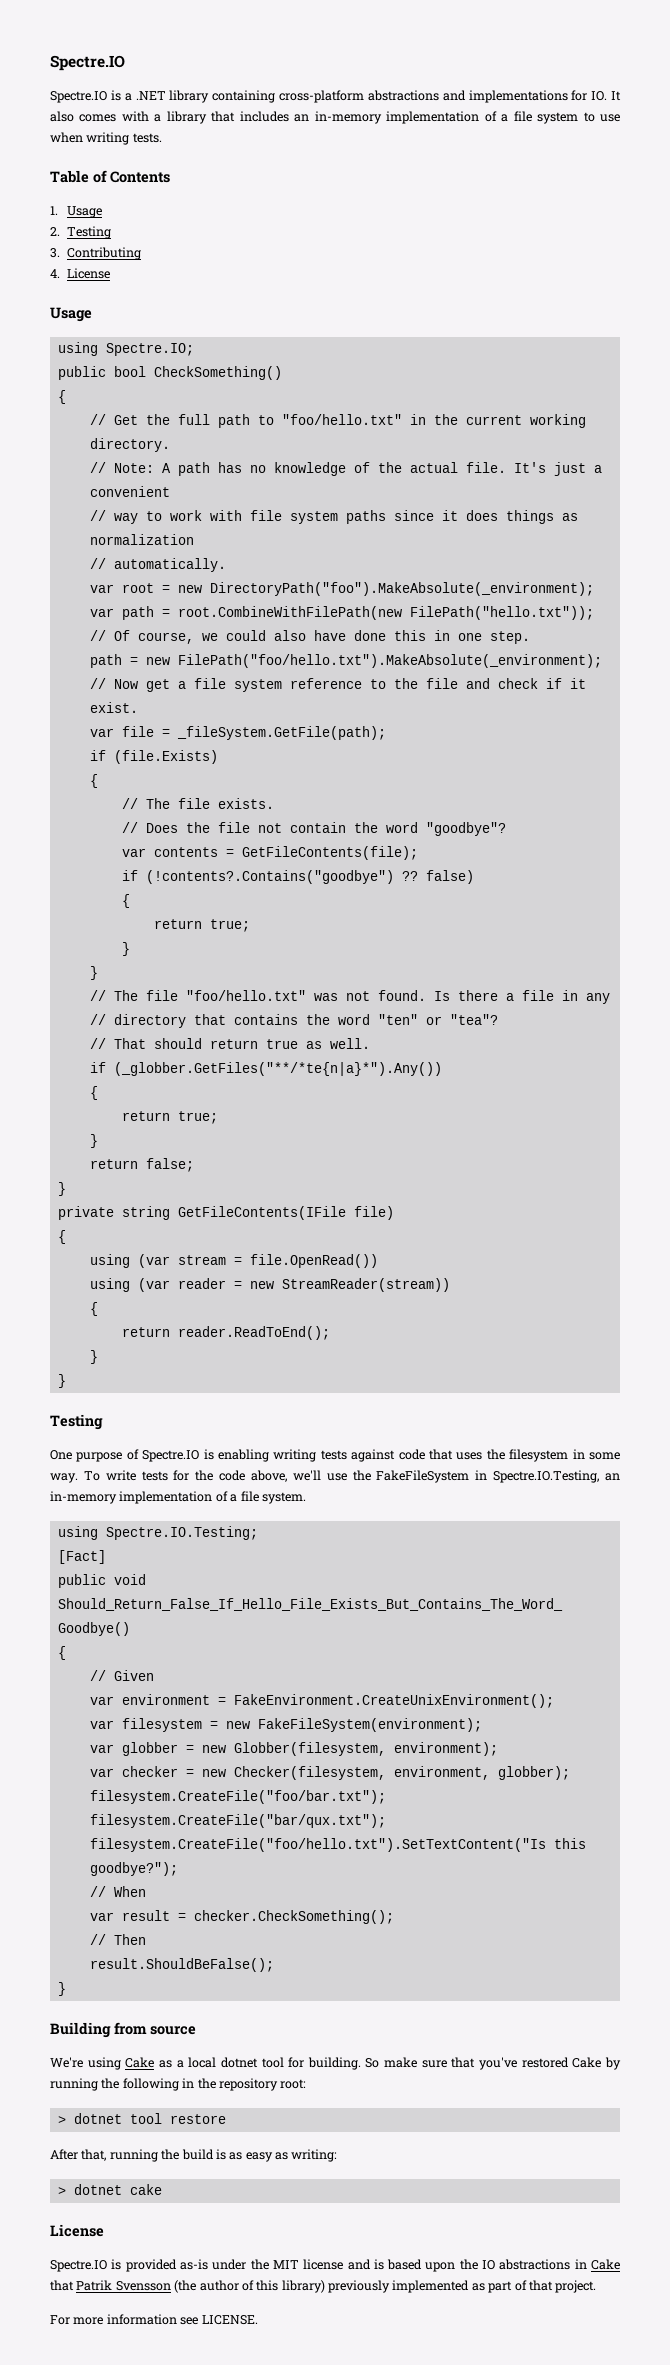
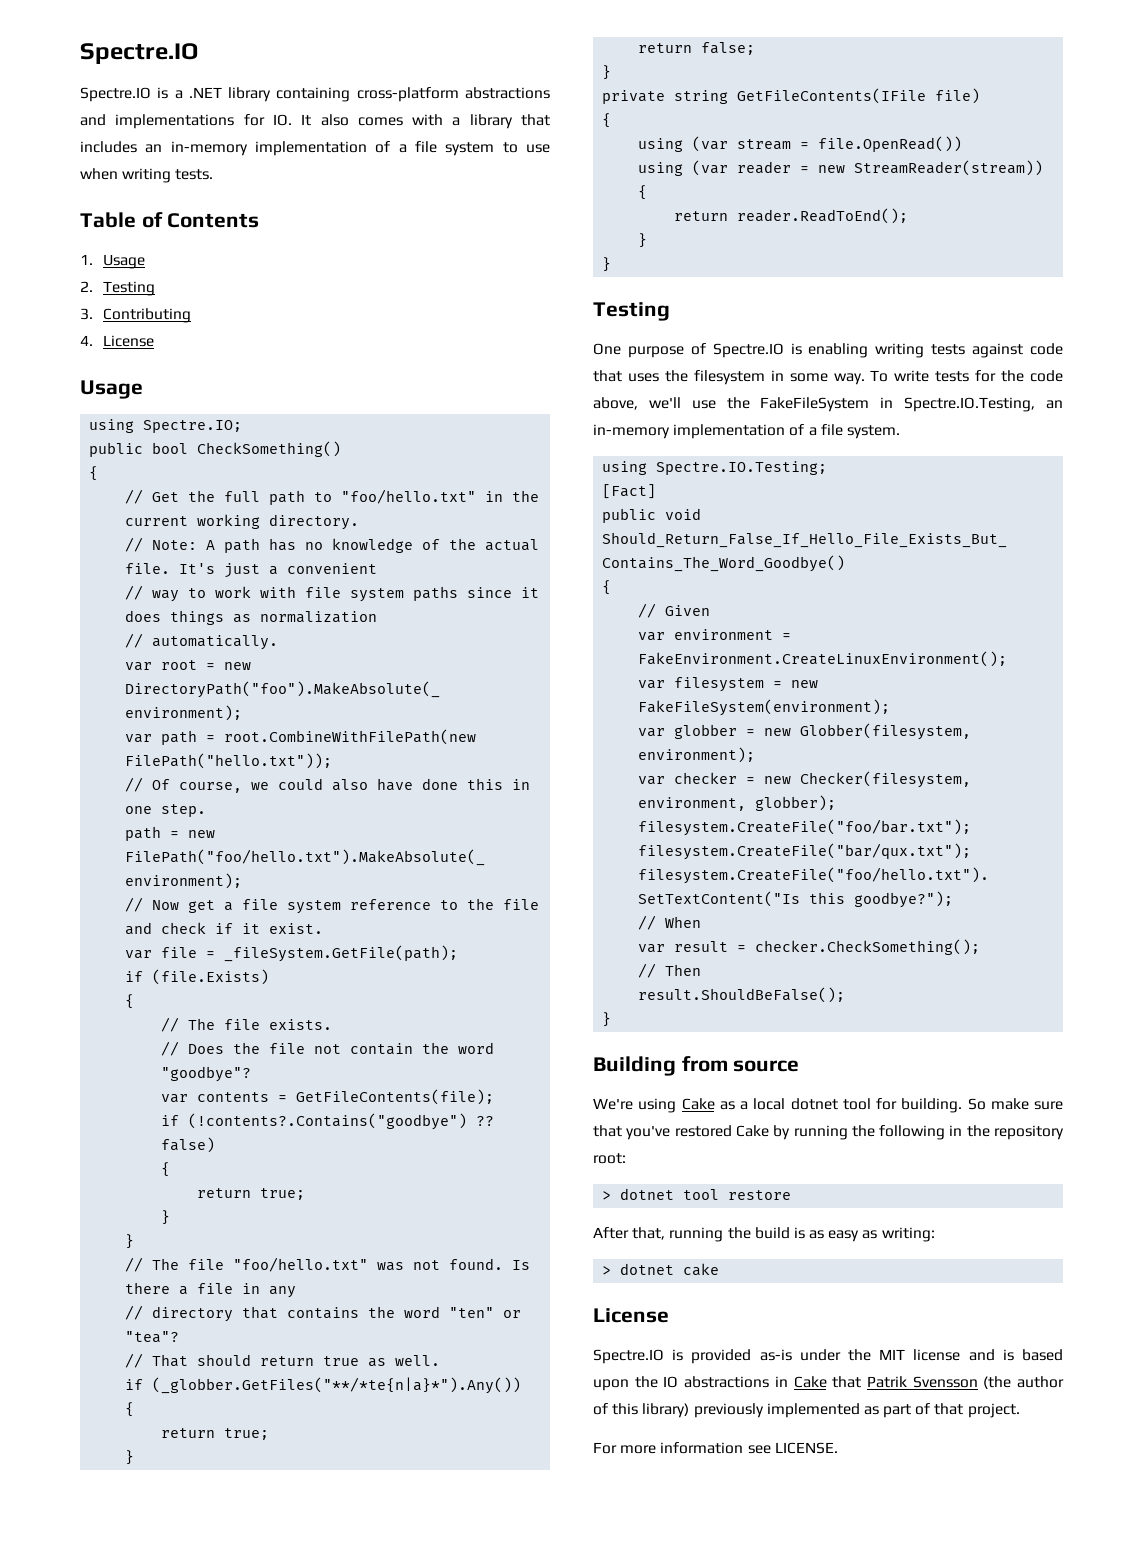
- var environment = FakeEnvironment.CreateUnixEnvironment();
+ var environment = FakeEnvironment.CreateLinuxEnvironment();

